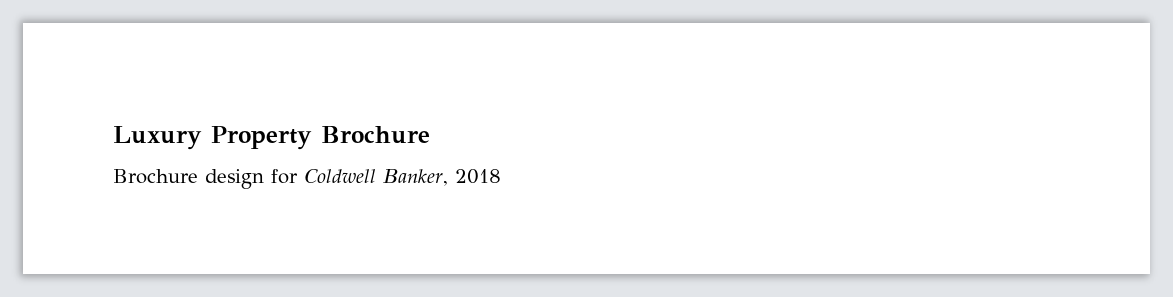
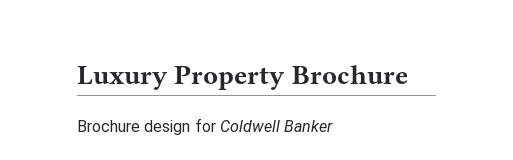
- Brochure design for Coldwell Banker, 2018
+ Brochure design for Coldwell Banker

